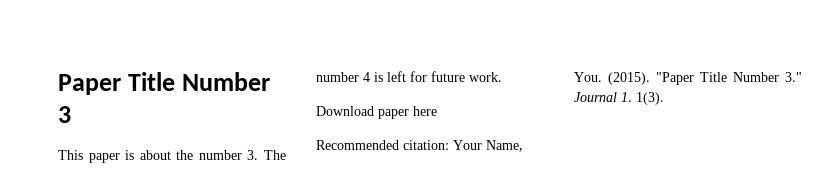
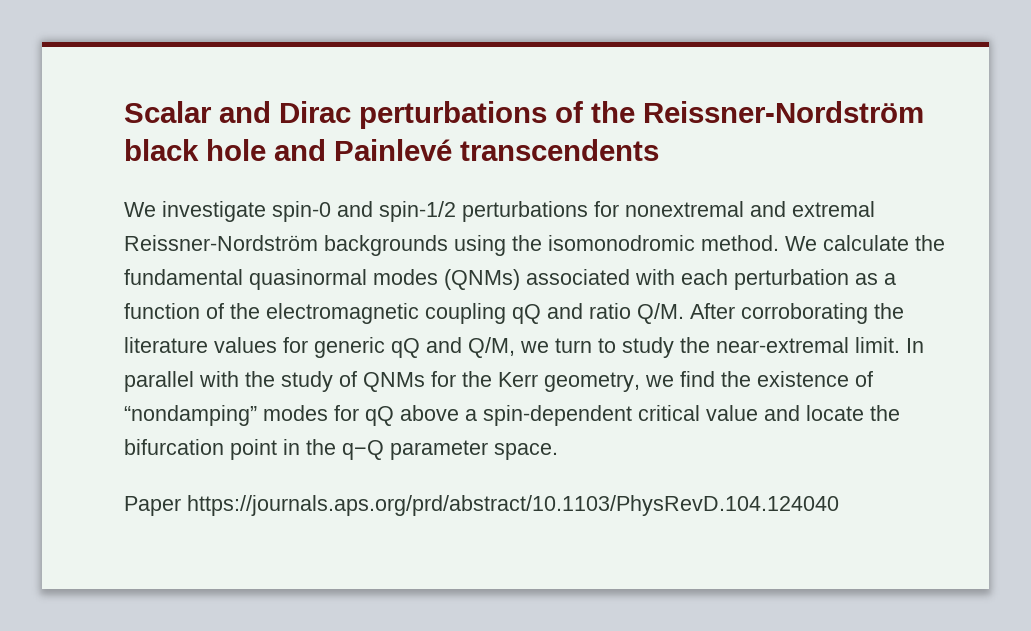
- Paper Title Number 3
- This paper is about the number 3. The number 4 is left for future work.
- Download paper here
- Recommended citation: Your Name, You. (2015). "Paper Title Number 3." Journal 1. 1(3).
+ Scalar and Dirac perturbations of the Reissner-Nordström black hole and Painlevé transcendents
+ We investigate spin-0 and spin-1/2 perturbations for nonextremal and extremal Reissner-Nordström backgrounds using the isomonodromic method. We calculate the fundamental quasinormal modes (QNMs) associated with each perturbation as a function of the electromagnetic coupling qQ and ratio Q/M. After corroborating the literature values for generic qQ and Q/M, we turn to study the near-extremal limit. In parallel with the study of QNMs for the Kerr geometry, we find the existence of “nondamping” modes for qQ above a spin-dependent critical value and locate the bifurcation point in the q−Q parameter space.
+ Paper https://journals.aps.org/prd/abstract/10.1103/PhysRevD.104.124040

